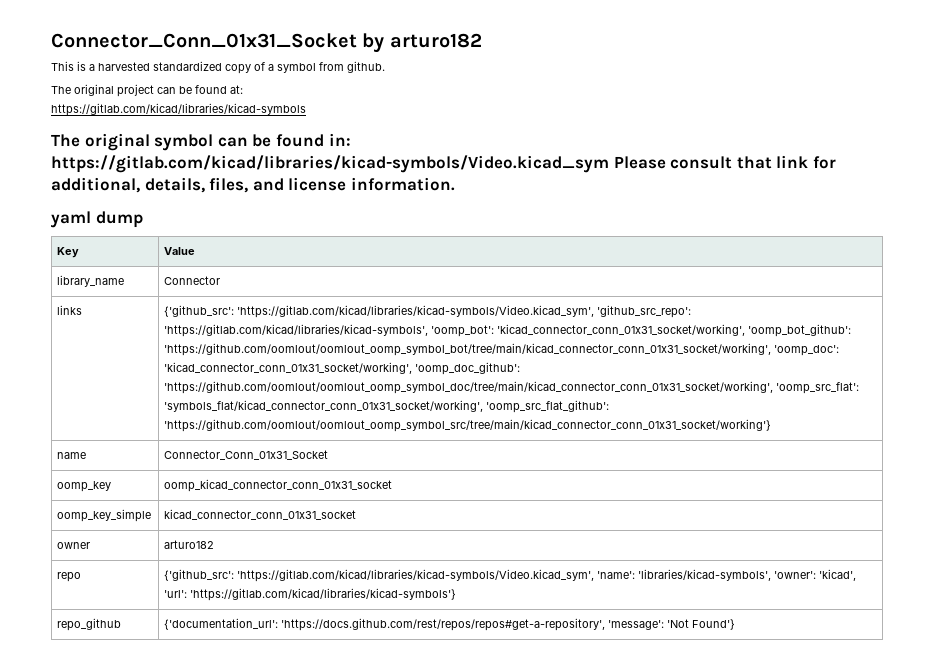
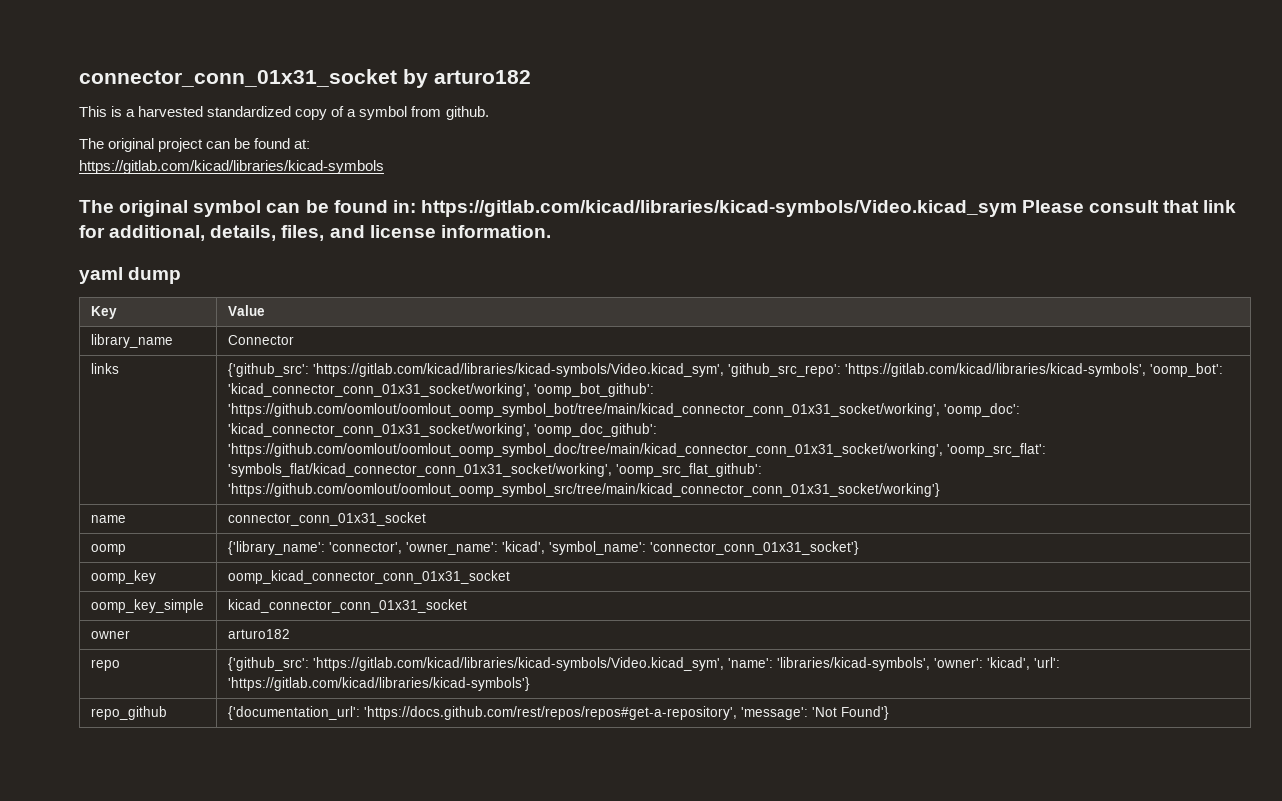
- Connector_Conn_01x31_Socket by arturo182
+ connector_conn_01x31_socket by arturo182
- name | Connector_Conn_01x31_Socket
+ name | connector_conn_01x31_socket
+ oomp | {'library_name': 'connector', 'owner_name': 'kicad', 'symbol_name': 'connector_conn_01x31_socket'}

